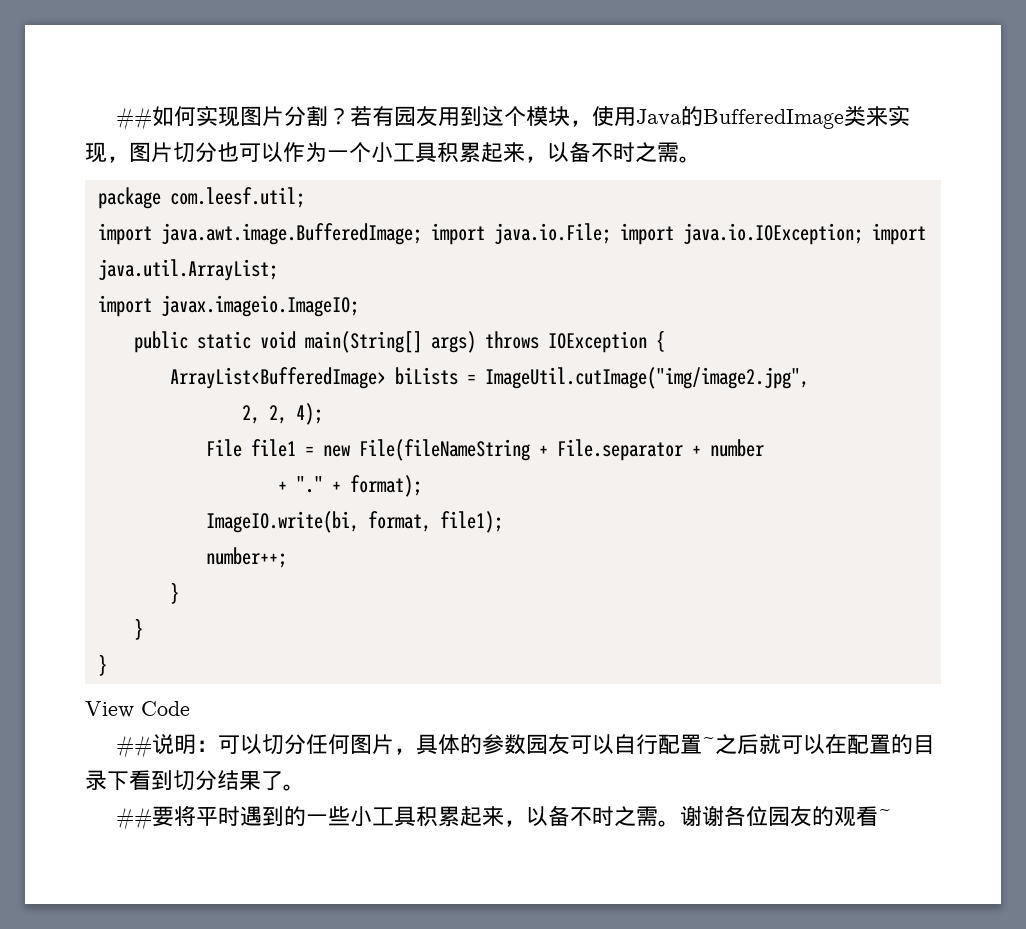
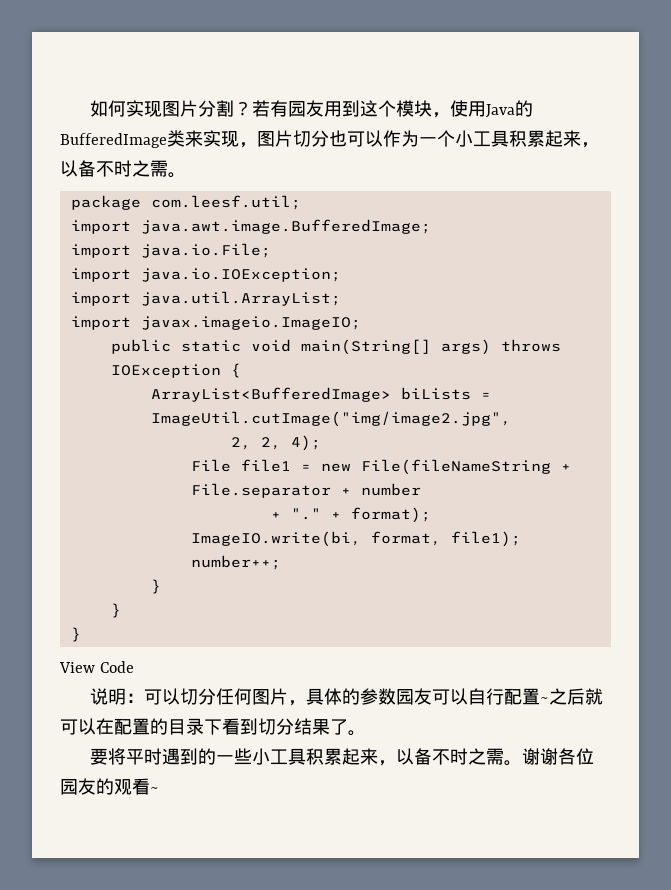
- ##如何实现图片分割？
+ 如何实现图片分割？
- import java.awt.image.BufferedImage; import java.io.File; import java.io.IOException; import java.util.ArrayList;
+ import java.awt.image.BufferedImage;
+ import java.io.File;
+ import java.io.IOException;
+ import java.util.ArrayList;
- ##说明：可以切分任何图片，具体的参数园友可以自行配置~之后就可以在配置的目录下看到切分结果了。
+ 说明：可以切分任何图片，具体的参数园友可以自行配置~之后就可以在配置的目录下看到切分结果了。
- ##要将平时遇到的一些小工具积累起来，以备不时之需。
+ 要将平时遇到的一些小工具积累起来，以备不时之需。

